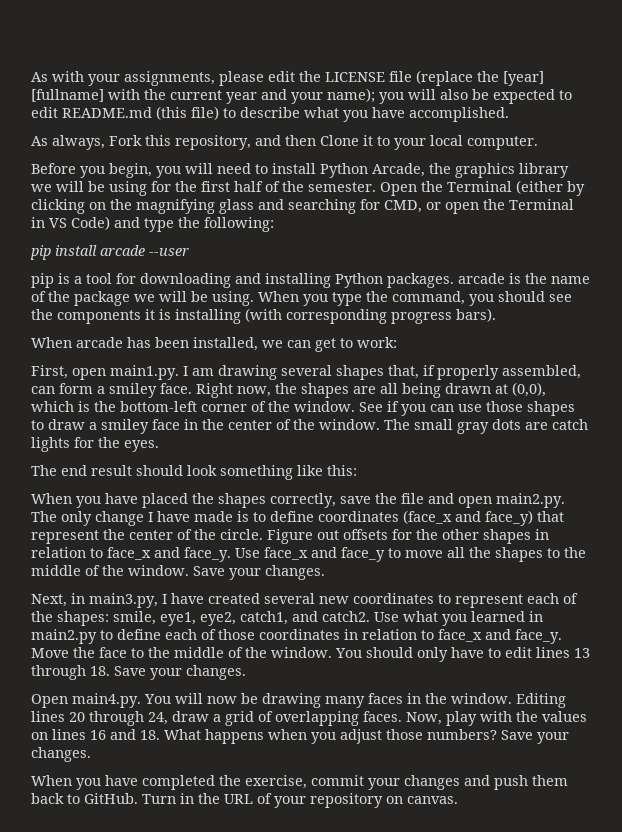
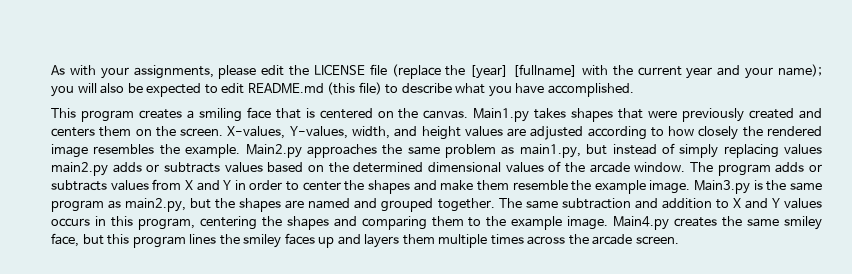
- As always, Fork this repository, and then Clone it to your local computer.
- Before you begin, you will need to install Python Arcade, the graphics library we will be using for the first half of the semester. Open the Terminal (either by clicking on the magnifying glass and searching for CMD, or open the Terminal in VS Code) and type the following:
- pip install arcade --user
- pip is a tool for downloading and installing Python packages. arcade is the name of the package we will be using. When you type the command, you should see the components it is installing (with corresponding progress bars).
- When arcade has been installed, we can get to work:
- First, open main1.py. I am drawing several shapes that, if properly assembled, can form a smiley face. Right now, the shapes are all being drawn at (0,0), which is the bottom-left corner of the window. See if you can use those shapes to draw a smiley face in the center of the window. The small gray dots are catch lights for the eyes.
- The end result should look something like this:
- When you have placed the shapes correctly, save the file and open main2.py. The only change I have made is to define coordinates (face_x and face_y) that represent the center of the circle. Figure out offsets for the other shapes in relation to face_x and face_y. Use face_x and face_y to move all the shapes to the middle of the window. Save your changes.
- Next, in main3.py, I have created several new coordinates to represent each of the shapes: smile, eye1, eye2, catch1, and catch2. Use what you learned in main2.py to define each of those coordinates in relation to face_x and face_y. Move the face to the middle of the window. You should only have to edit lines 13 through 18. Save your changes.
- Open main4.py. You will now be drawing many faces in the window. Editing lines 20 through 24, draw a grid of overlapping faces. Now, play with the values on lines 16 and 18. What happens when you adjust those numbers? Save your changes.
- When you have completed the exercise, commit your changes and push them back to GitHub. Turn in the URL of your repository on canvas.
+ This program creates a smiling face that is centered on the canvas. Main1.py takes shapes that were previously created and centers them on the screen. X-values, Y-values, width, and height values are adjusted according to how closely the rendered image resembles the example. Main2.py approaches the same problem as main1.py, but instead of simply replacing values main2.py adds or subtracts values based on the determined dimensional values of the arcade window. The program adds or subtracts values from X and Y in order to center the shapes and make them resemble the example image. Main3.py is the same program as main2.py, but the shapes are named and grouped together. The same subtraction and addition to X and Y values occurs in this program, centering the shapes and comparing them to the example image. Main4.py creates the same smiley face, but this program lines the smiley faces up and layers them multiple times across the arcade screen.

